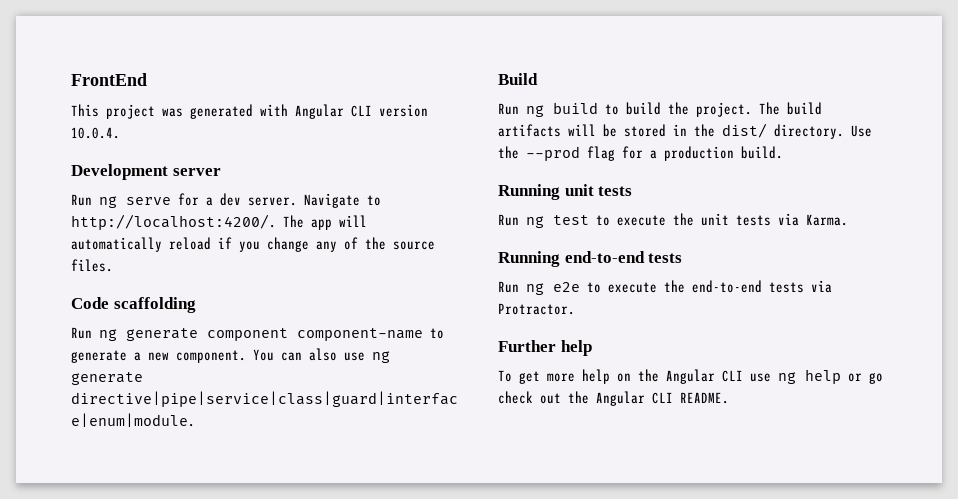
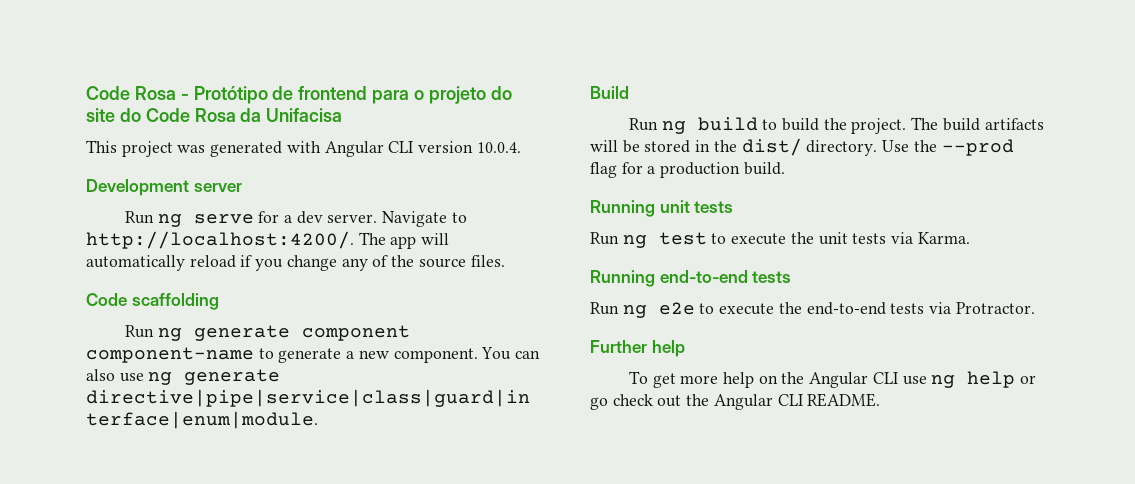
- FrontEnd
+ Code Rosa - Protótipo de frontend para o projeto do site do Code Rosa da Unifacisa

